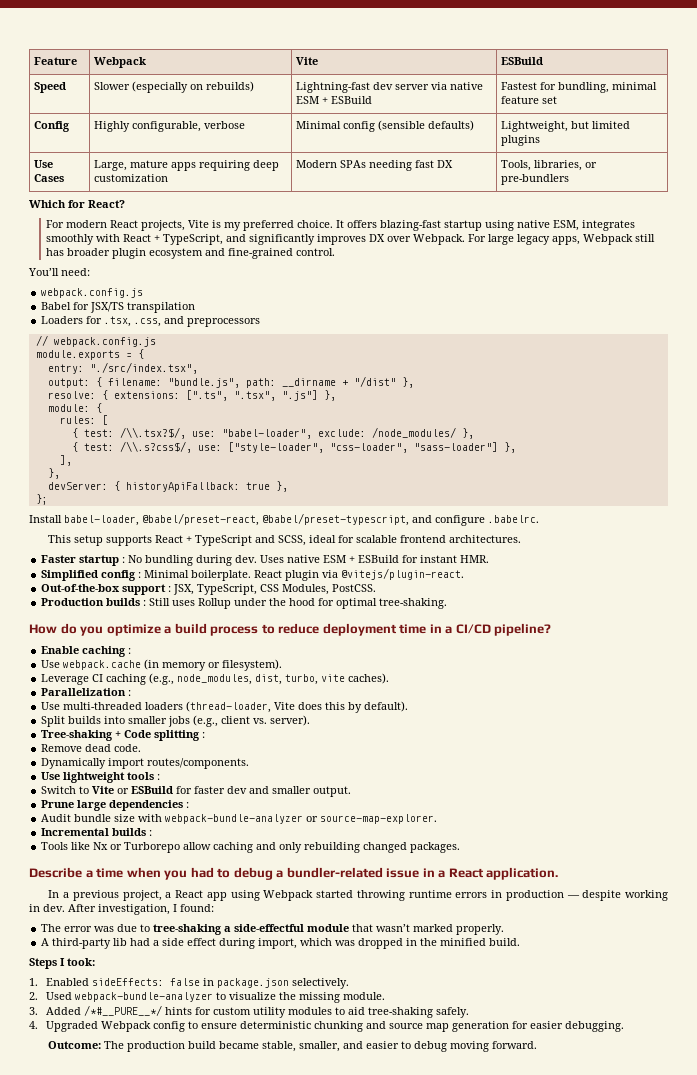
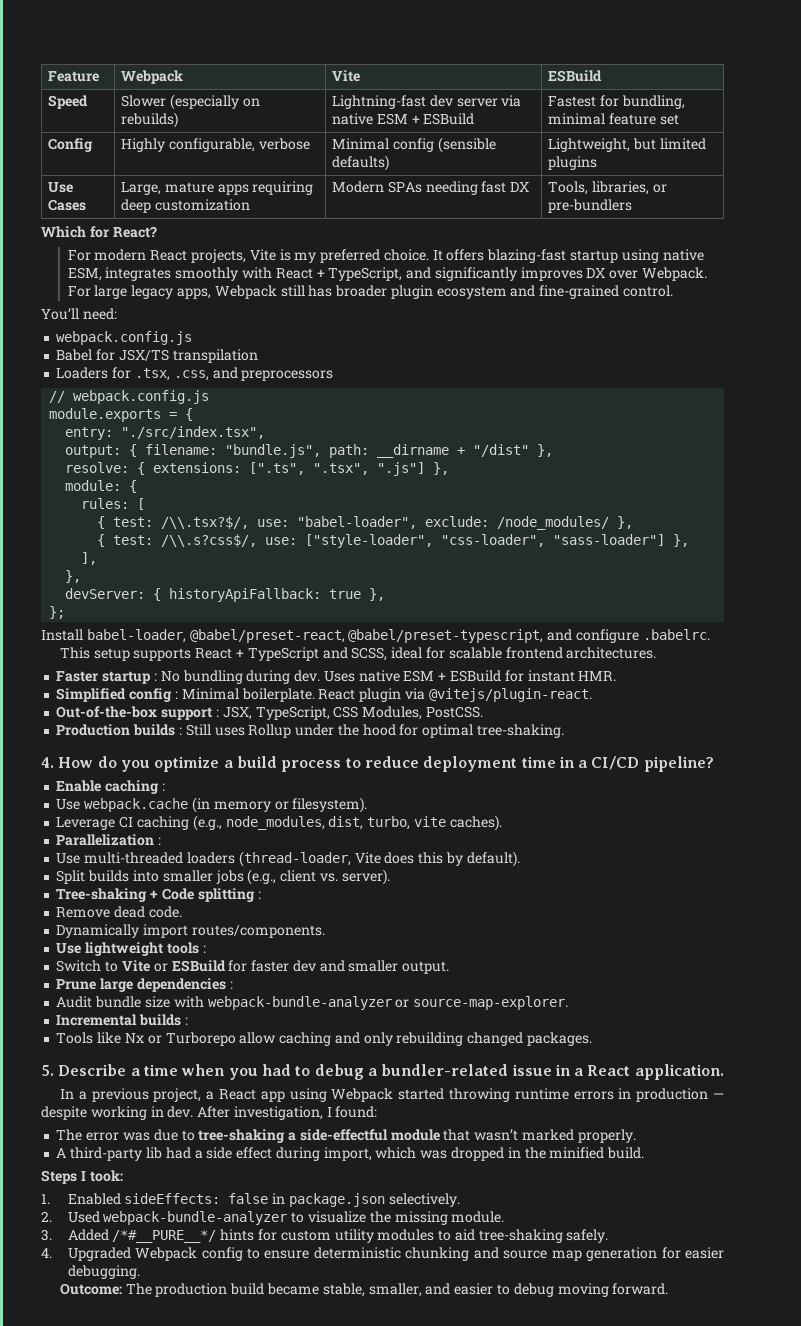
- How do you optimize a build process to reduce deployment time in a CI/CD pipeline?
+ 4. How do you optimize a build process to reduce deployment time in a CI/CD pipeline?
- Describe a time when you had to debug a bundler-related issue in a React application.
+ 5. Describe a time when you had to debug a bundler-related issue in a React application.

